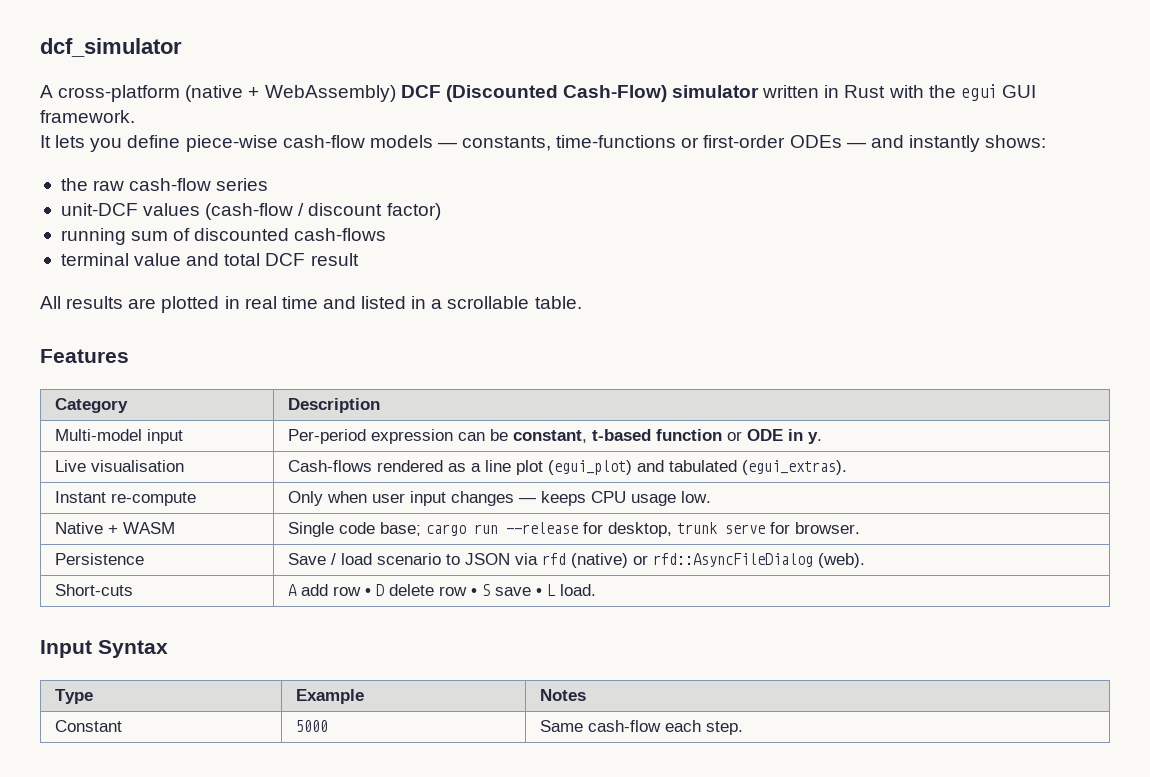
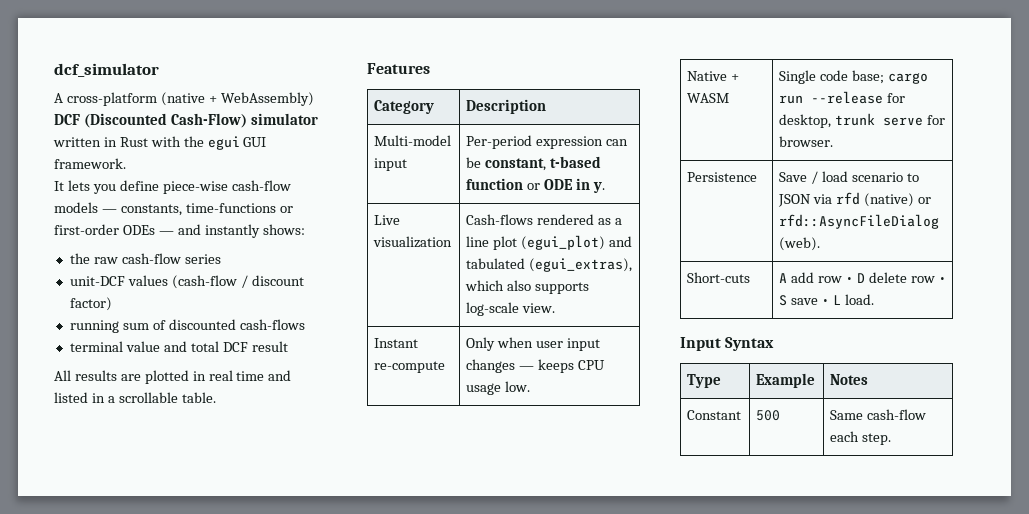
- Live visualisation | Cash-flows rendered as a line plot (egui_plot) and tabulated (egui_extras).
+ Live visualization | Cash-flows rendered as a line plot (egui_plot) and tabulated (egui_extras), which also supports log-scale view.
- Constant | 5000 | Same cash-flow each step.
+ Constant | 500 | Same cash-flow each step.

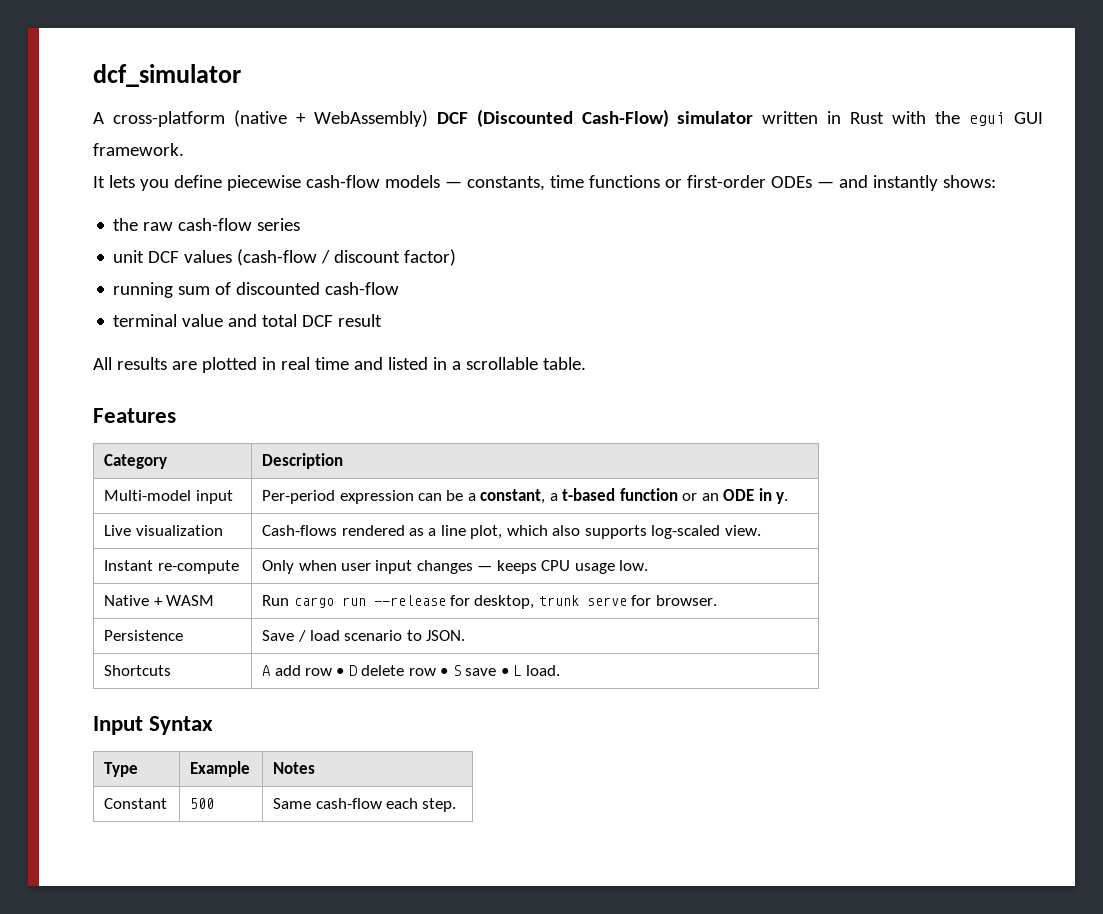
- It lets you define piece-wise cash-flow models — constants, time-functions or first-order ODEs — and instantly shows:
+ It lets you define piecewise cash-flow models — constants, time functions or first-order ODEs — and instantly shows:
- unit-DCF values (cash-flow / discount factor)
+ unit DCF values (cash-flow / discount factor)
- running sum of discounted cash-flows
+ running sum of discounted cash-flow
- Multi-model input | Per-period expression can be constant, t-based function or ODE in y.
+ Multi-model input | Per-period expression can be a constant, a t-based function or an ODE in y.
- Live visualization | Cash-flows rendered as a line plot (egui_plot) and tabulated (egui_extras), which also supports log-scale view.
+ Live visualization | Cash-flows rendered as a line plot, which also supports log-scaled view.
- Native + WASM | Single code base; cargo run --release for desktop, trunk serve for browser.
+ Native + WASM | Run cargo run --release for desktop, trunk serve for browser.
- Persistence | Save / load scenario to JSON via rfd (native) or rfd::AsyncFileDialog (web).
- Short-cuts | A add row • D delete row • S save • L load.
+ Persistence | Save / load scenario to JSON.
+ Shortcuts | A add row • D delete row • S save • L load.

